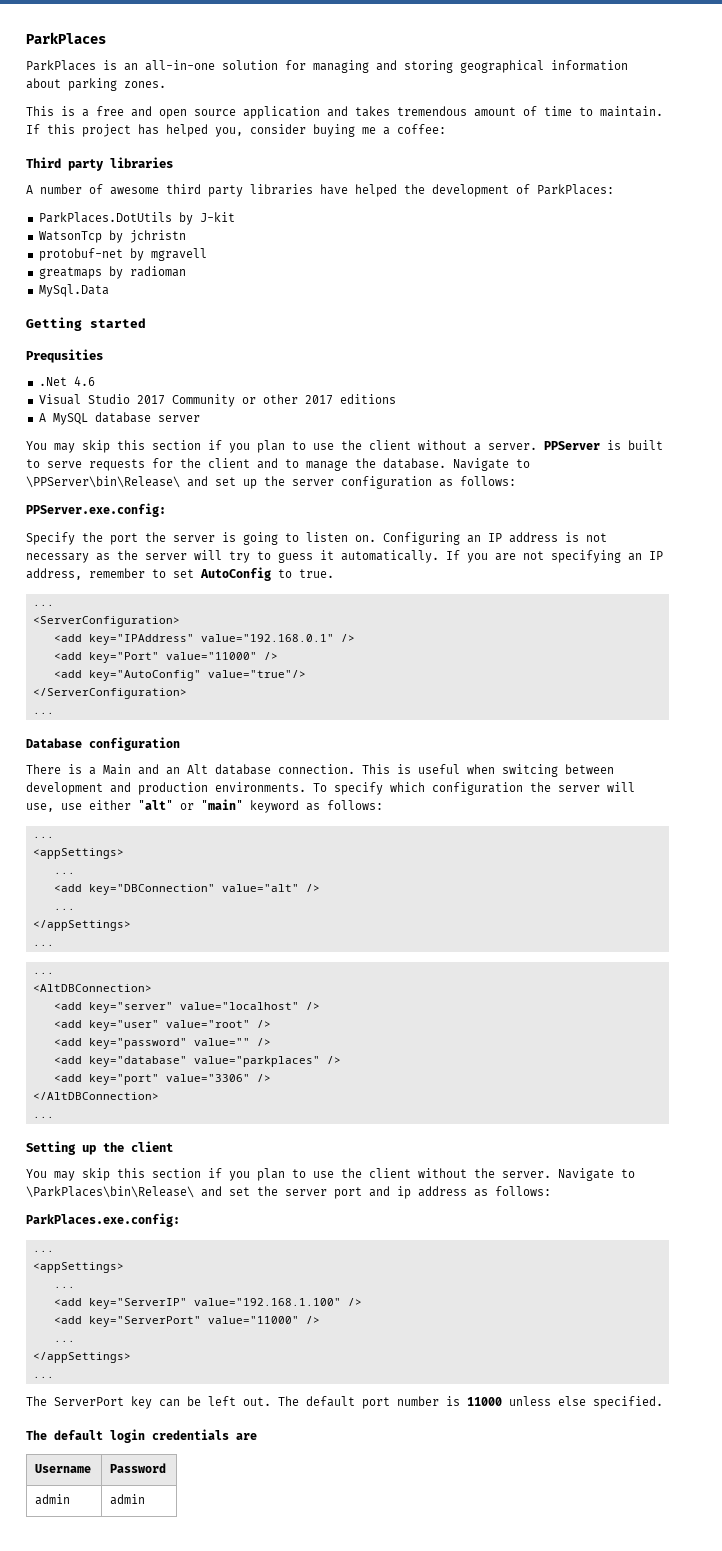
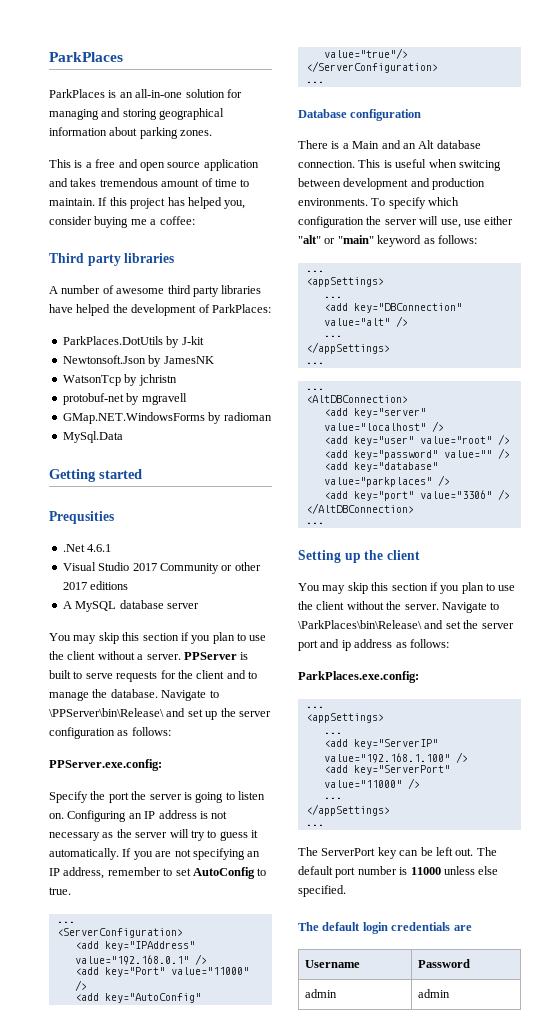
+ Newtonsoft.Json by JamesNK
- greatmaps by radioman
+ GMap.NET.WindowsForms by radioman
- .Net 4.6
+ .Net 4.6.1

